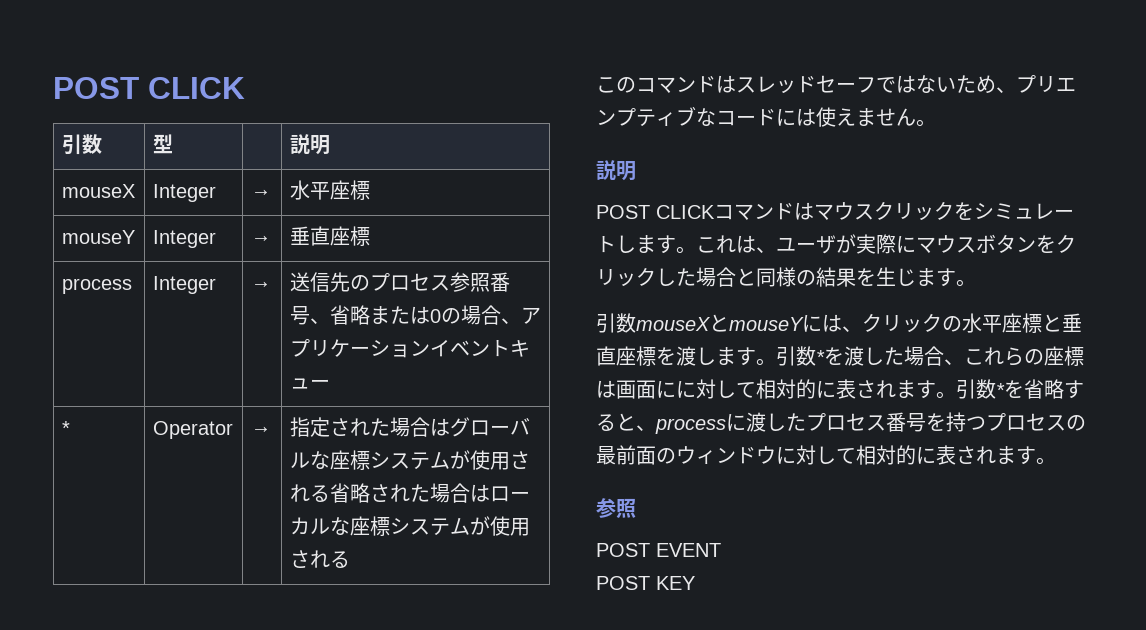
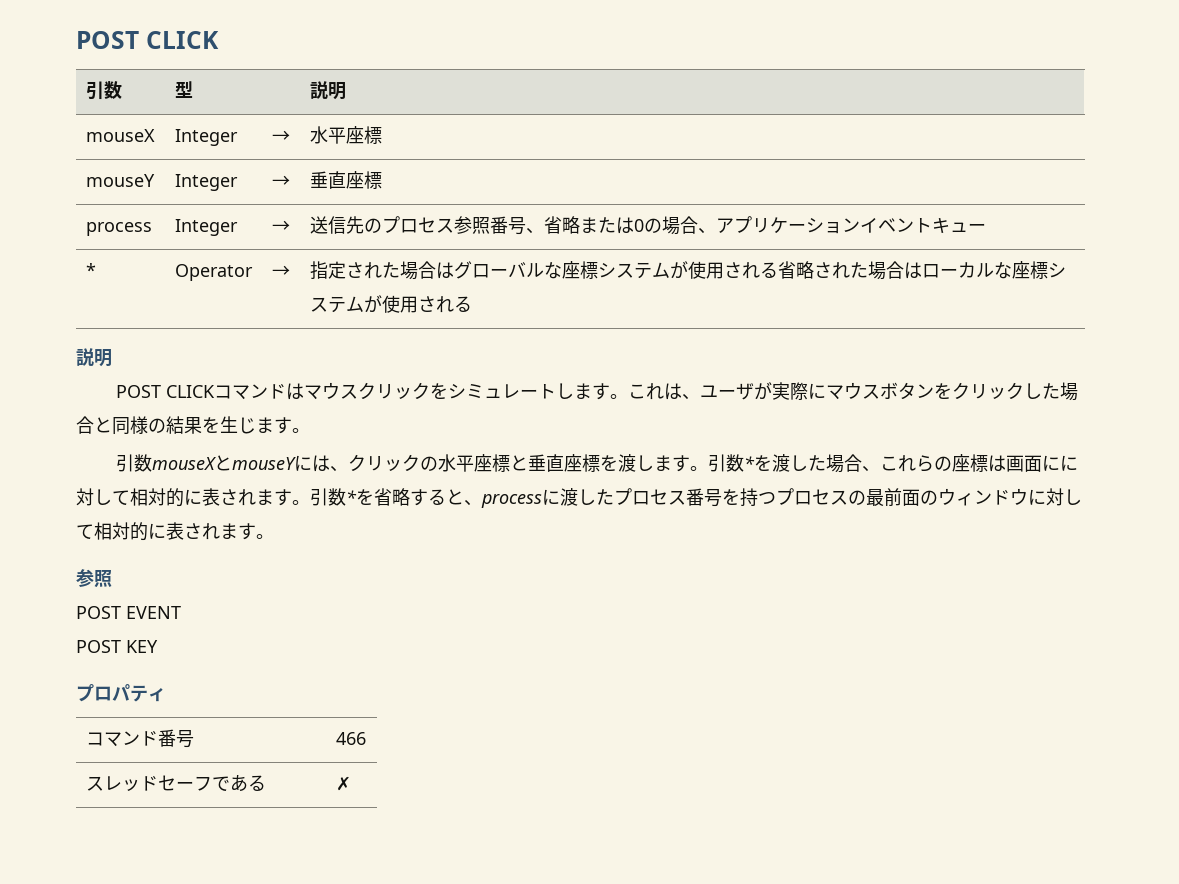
- このコマンドはスレッドセーフではないため、プリエンプティブなコードには使えません。
+ プロパティ
+ コマンド番号 | 466
+ スレッドセーフである | ✗

